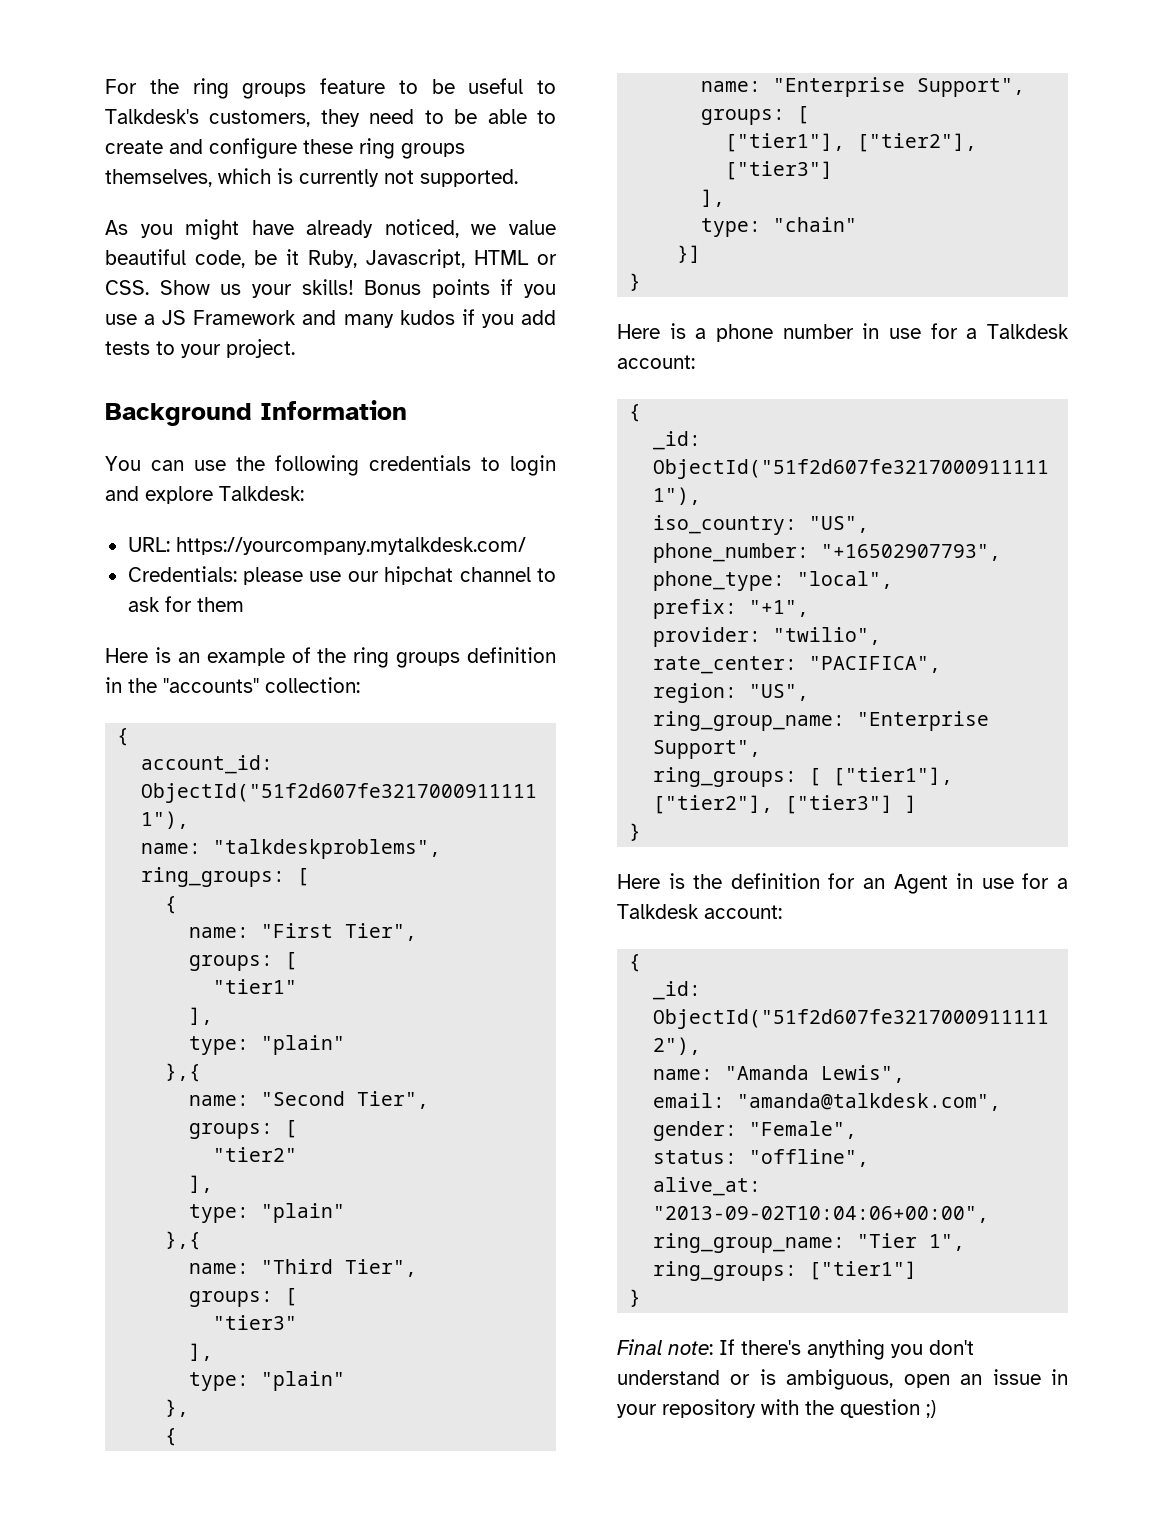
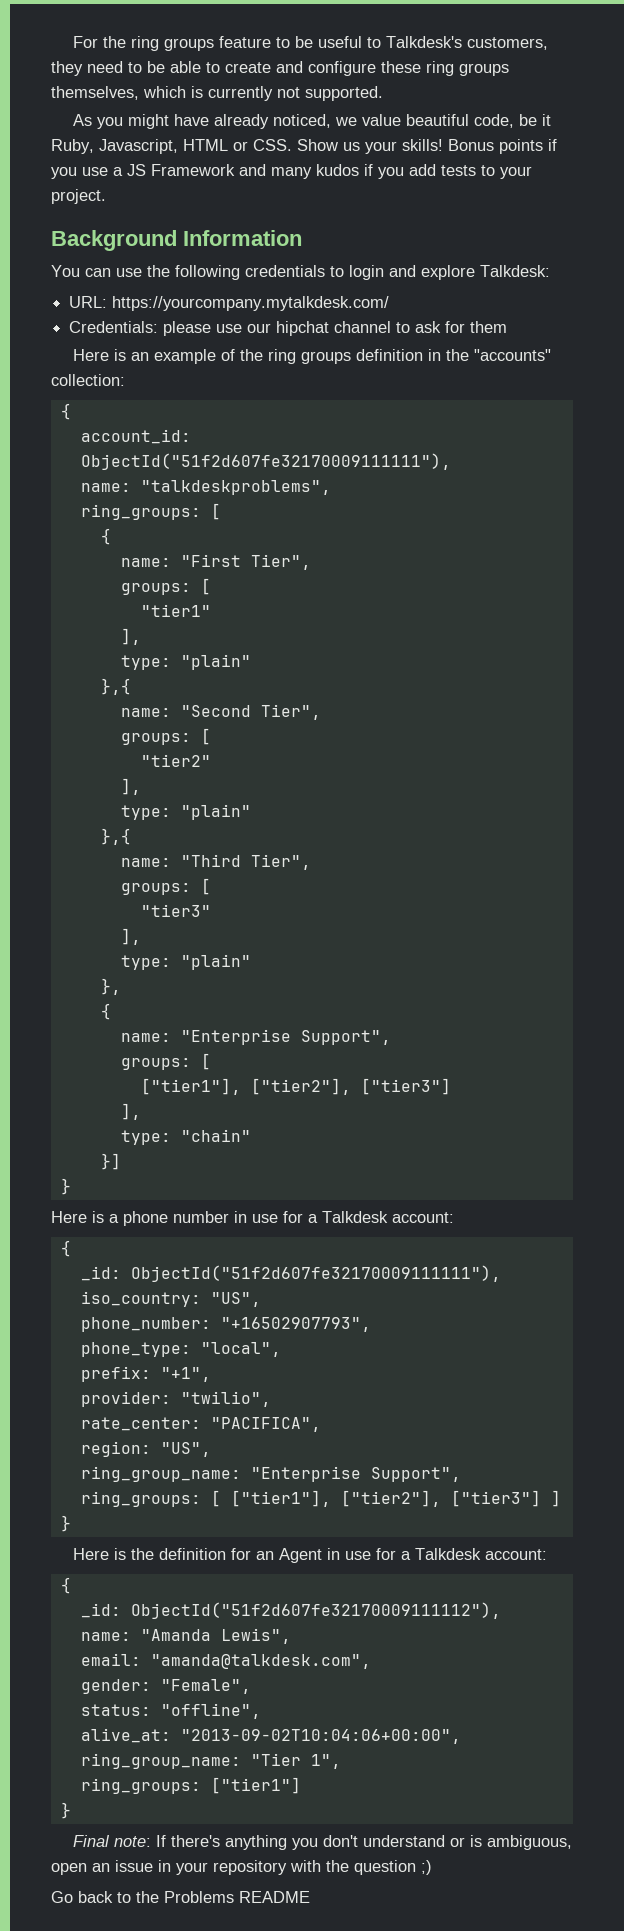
+ Go back to the Problems README

